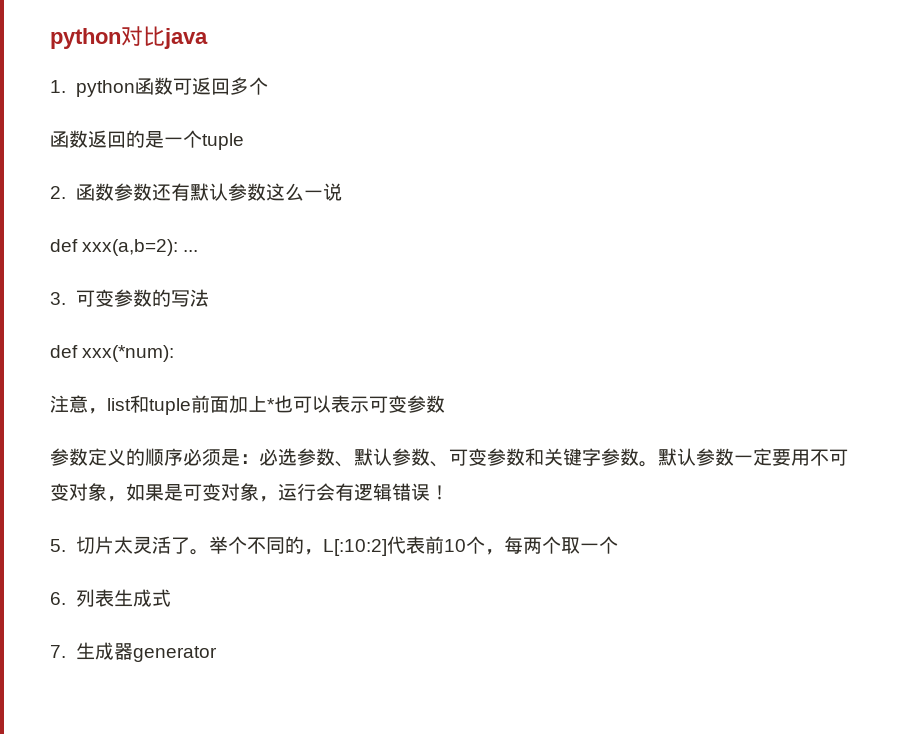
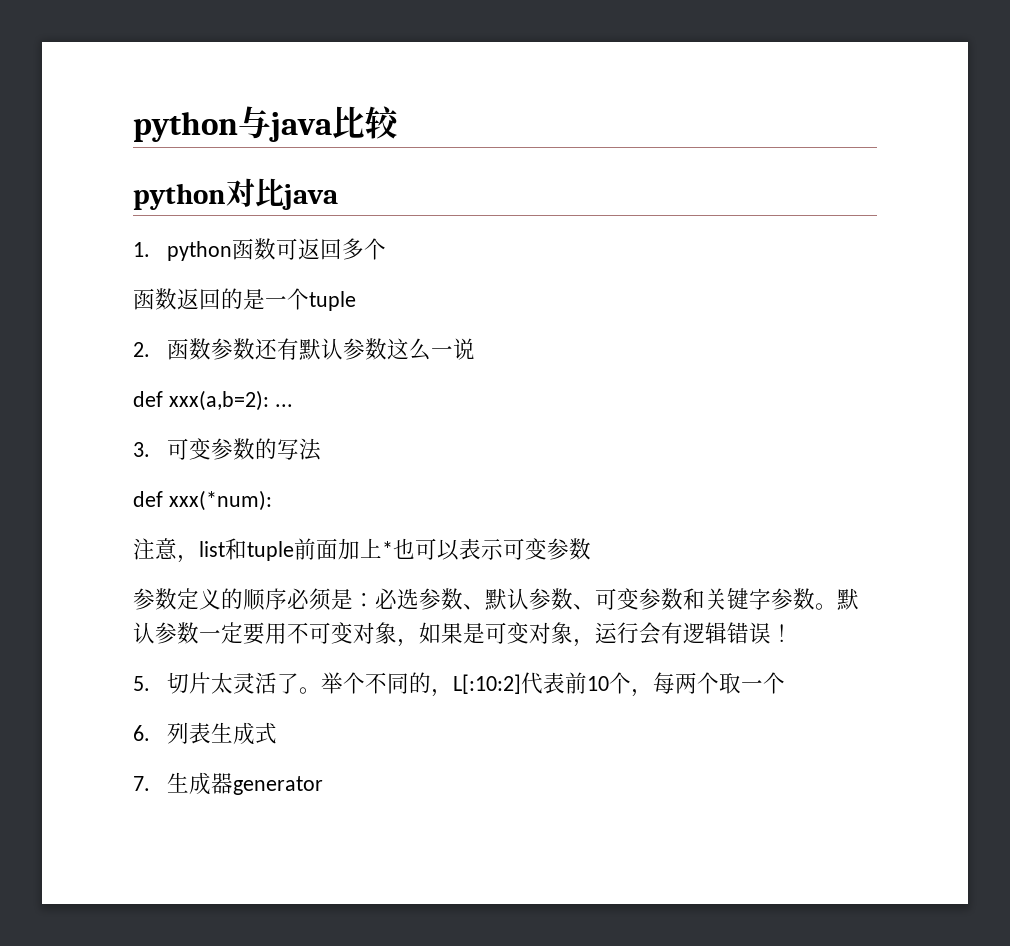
+ python与java比较

